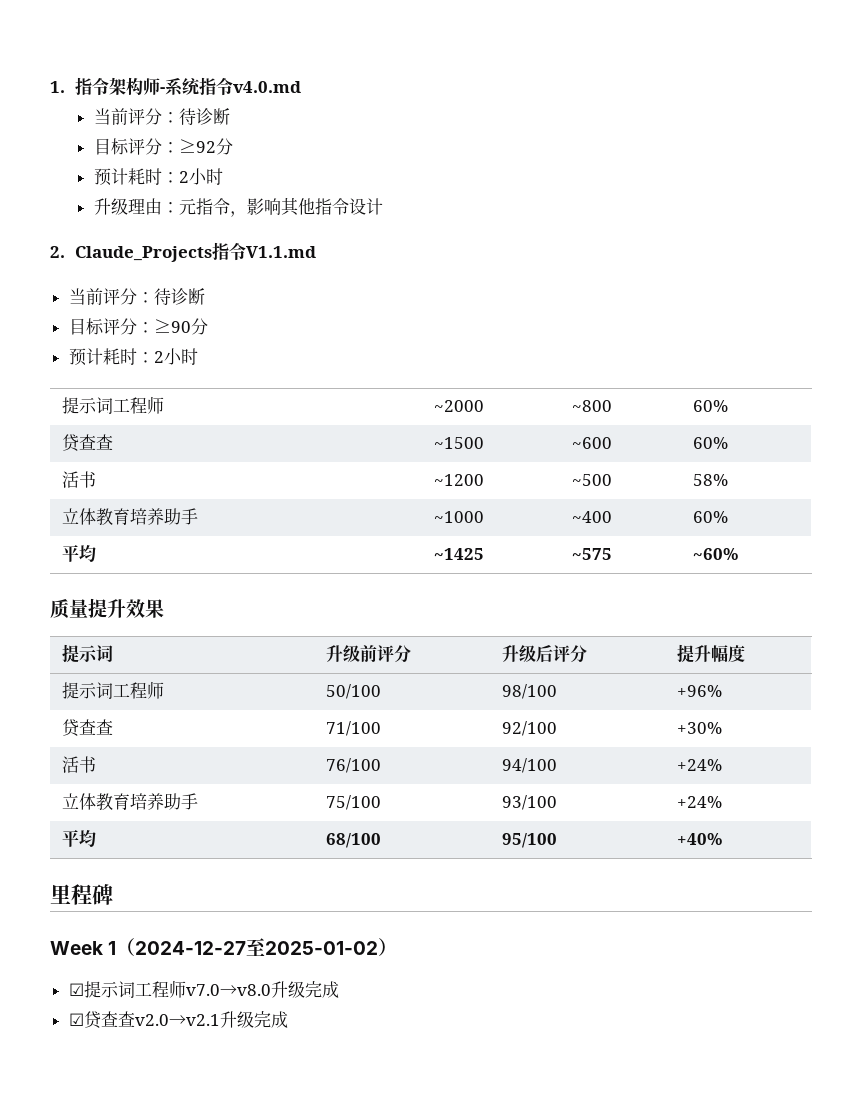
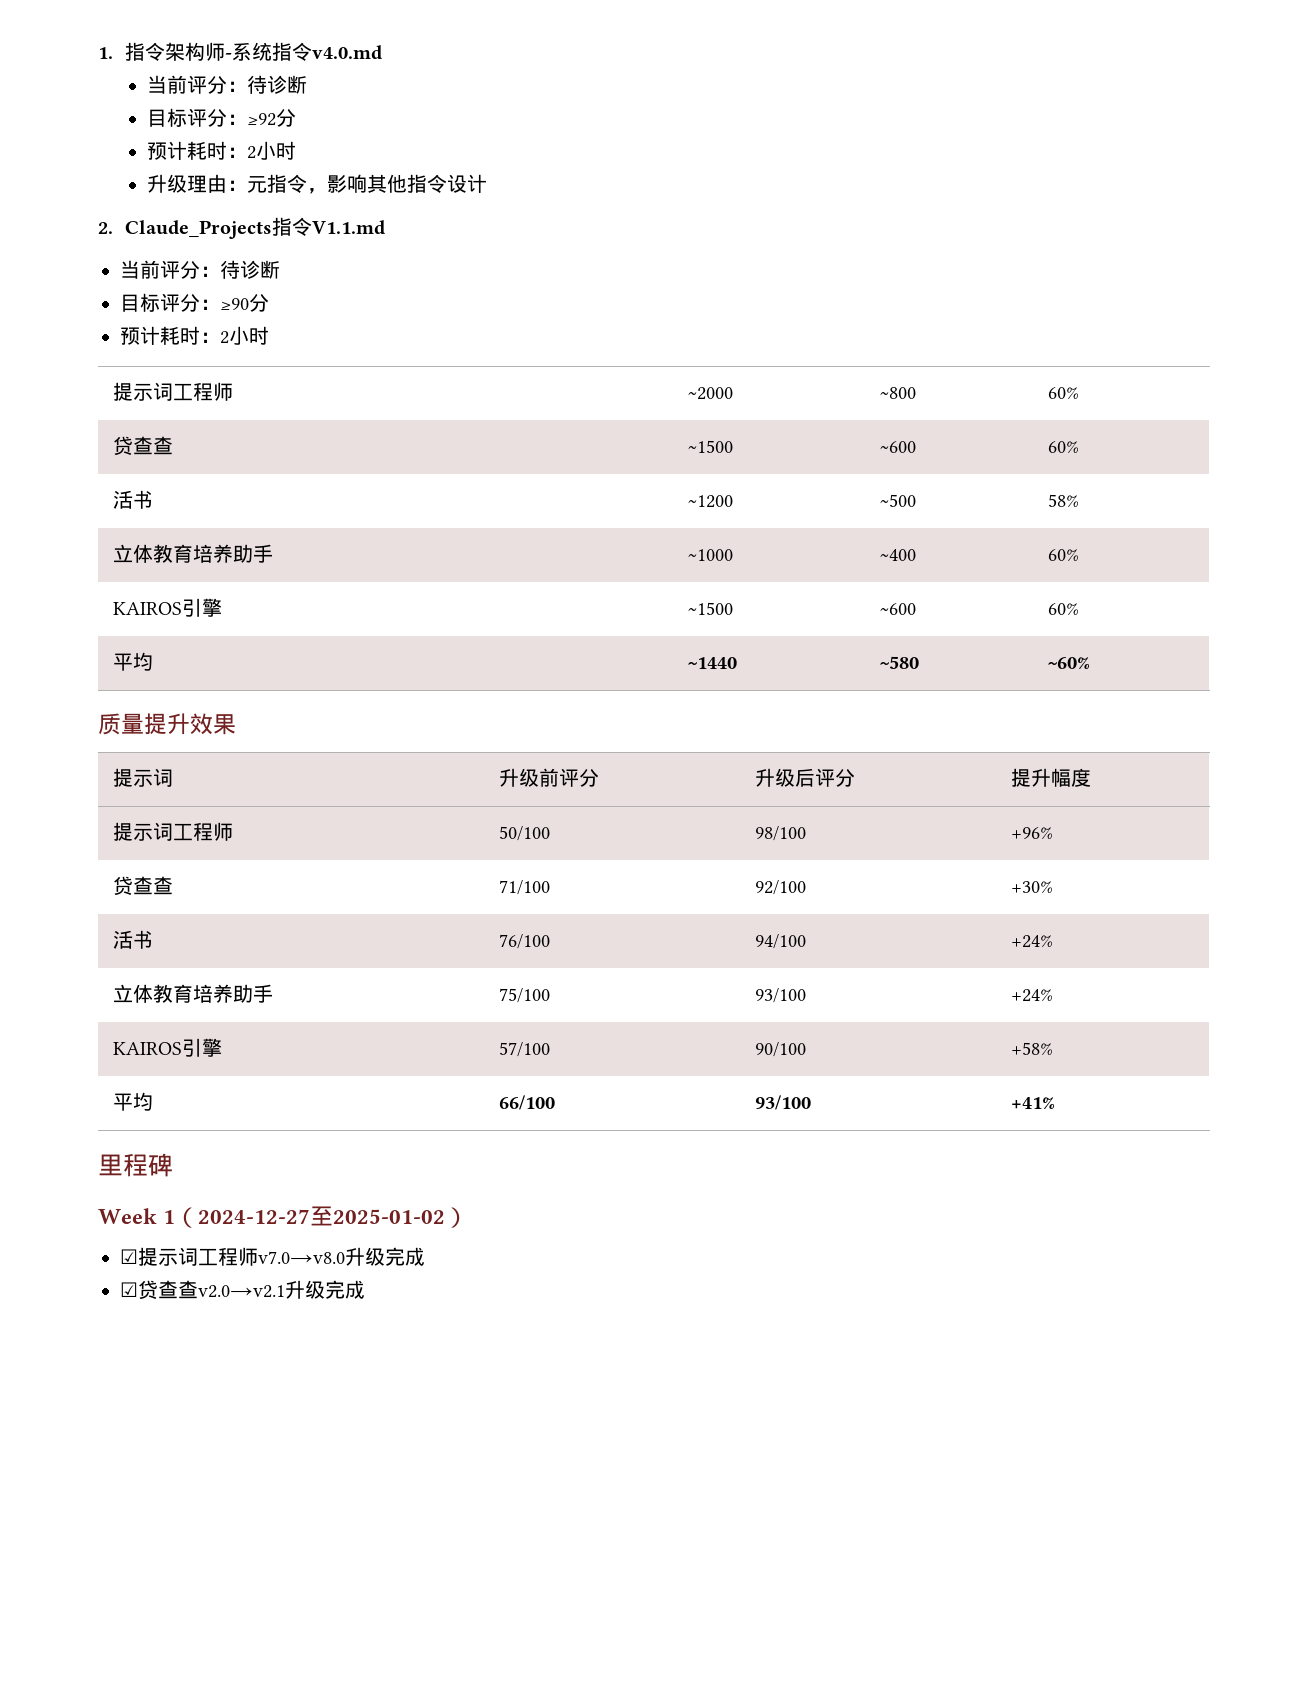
- 平均 | ~1425 | ~575 | ~60%
+ KAIROS引擎 | ~1500 | ~600 | 60%
+ 平均 | ~1440 | ~580 | ~60%
- 平均 | 68/100 | 95/100 | +40%
+ KAIROS引擎 | 57/100 | 90/100 | +58%
+ 平均 | 66/100 | 93/100 | +41%

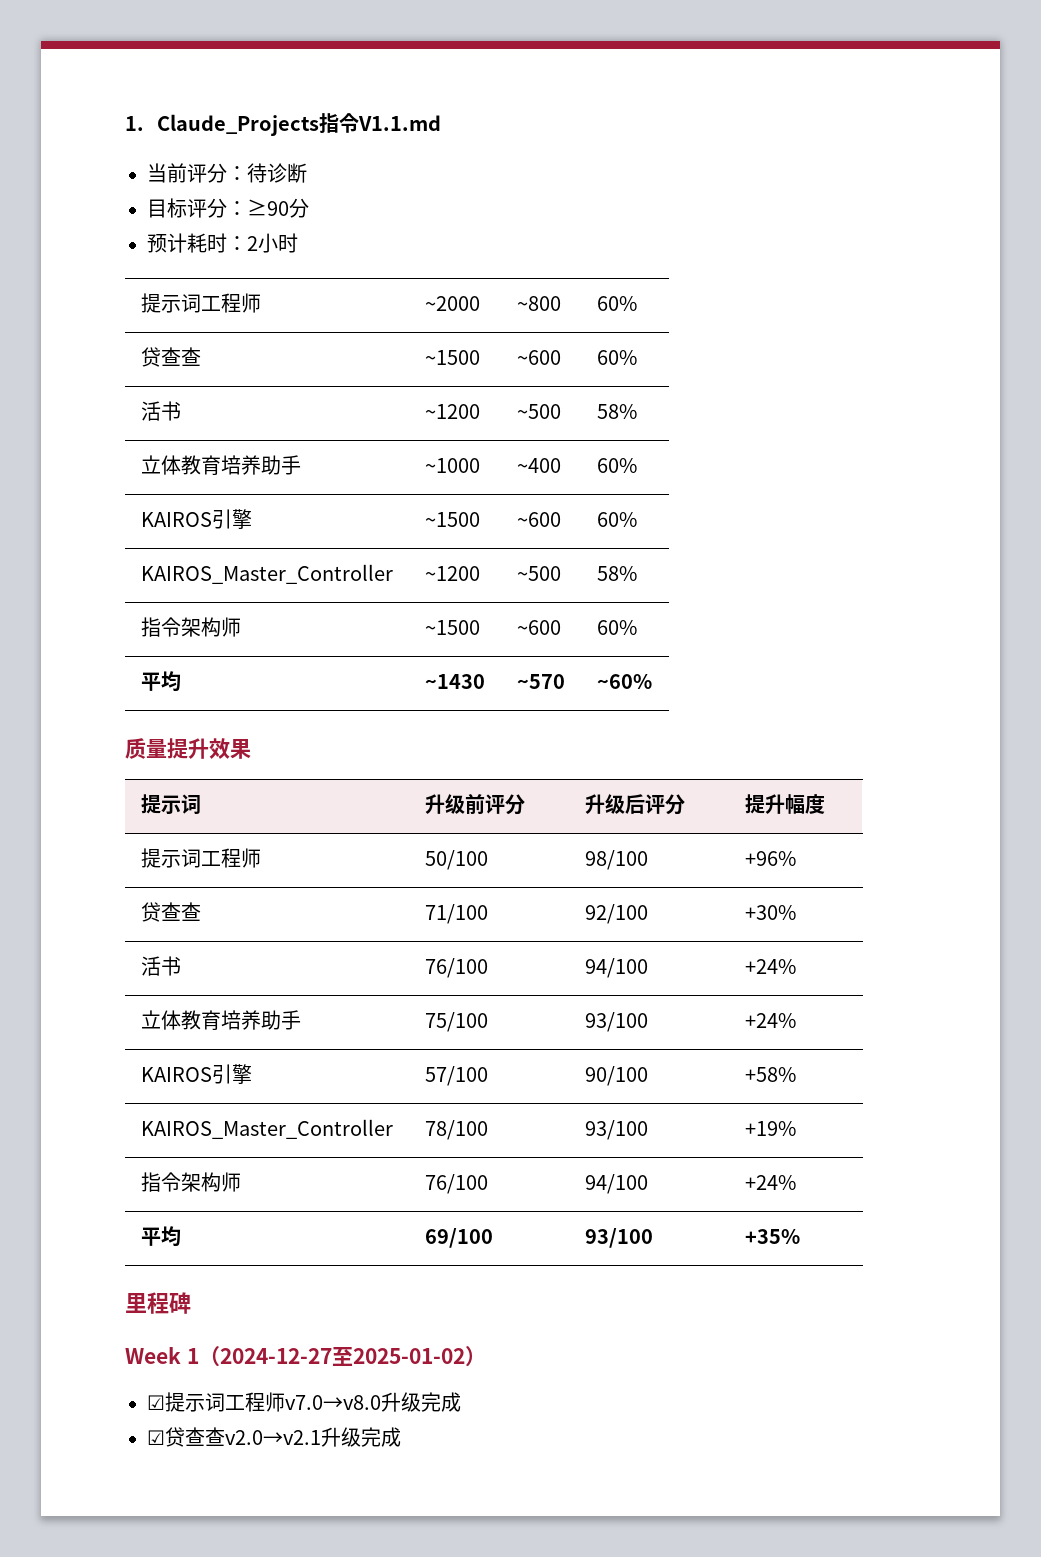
- 1.指令架构师-系统指令v4.0.md
- 当前评分：待诊断
- 目标评分：≥92分
- 预计耗时：2小时
- 升级理由：元指令，影响其他指令设计
- 2. Claude_Projects指令V1.1.md
+ 1. Claude_Projects指令V1.1.md
- 平均 | ~1440 | ~580 | ~60%
+ KAIROS_Master_Controller | ~1200 | ~500 | 58%
+ 指令架构师 | ~1500 | ~600 | 60%
+ 平均 | ~1430 | ~570 | ~60%
- 平均 | 66/100 | 93/100 | +41%
+ KAIROS_Master_Controller | 78/100 | 93/100 | +19%
+ 指令架构师 | 76/100 | 94/100 | +24%
+ 平均 | 69/100 | 93/100 | +35%

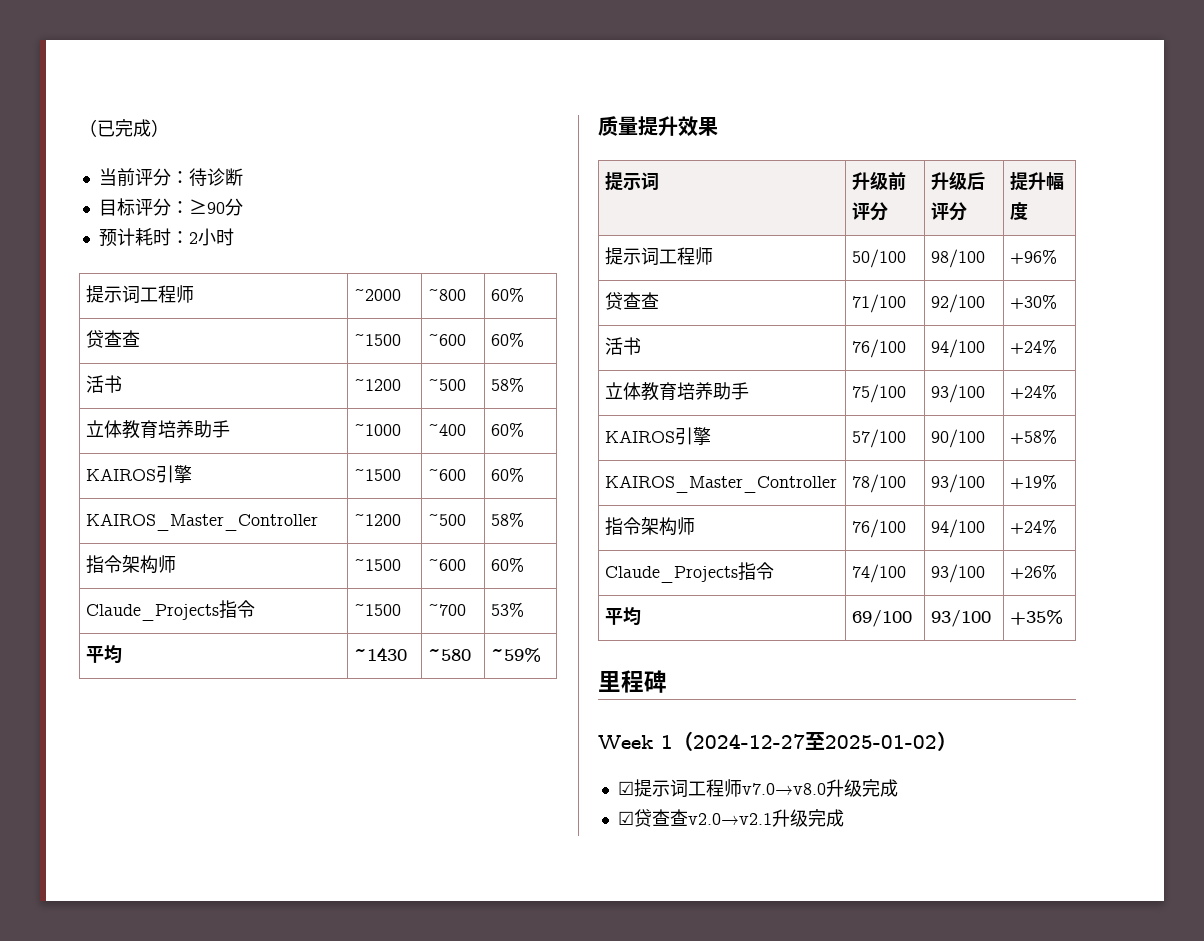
- 1. Claude_Projects指令V1.1.md
+ （已完成）
+ Claude_Projects指令 | ~1500 | ~700 | 53%
- 平均 | ~1430 | ~570 | ~60%
+ 平均 | ~1430 | ~580 | ~59%
+ Claude_Projects指令 | 74/100 | 93/100 | +26%

